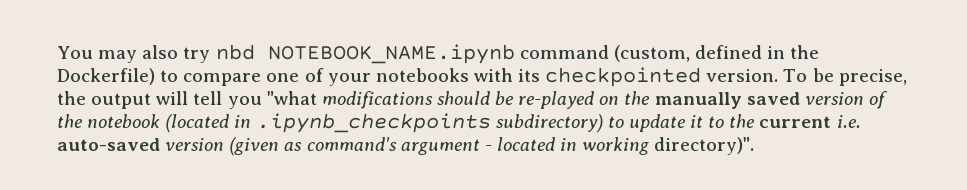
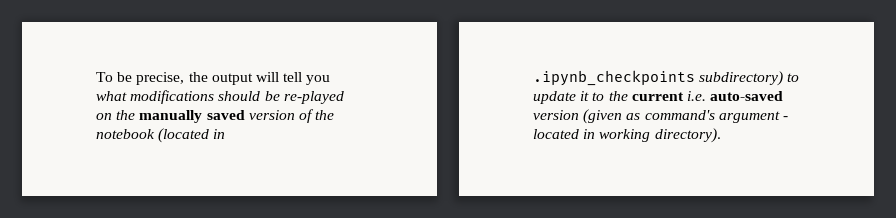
- You may also try nbd NOTEBOOK_NAME.ipynb command (custom, defined in the Dockerfile) to compare one of your notebooks with its checkpointed version. To be precise, the output will tell you "what modifications should be re-played on the manually saved version of the notebook (located in .ipynb_checkpoints subdirectory) to update it to the current i.e. auto-saved version (given as command's argument - located in working directory)".
+ To be precise, the output will tell you what modifications should be re-played on the manually saved version of the notebook (located in .ipynb_checkpoints subdirectory) to update it to the current i.e. auto-saved version (given as command's argument - located in working directory).

